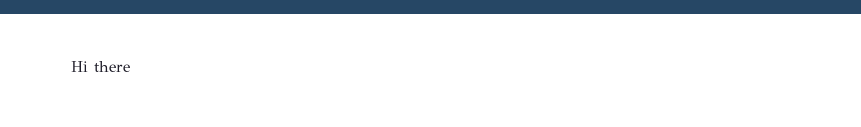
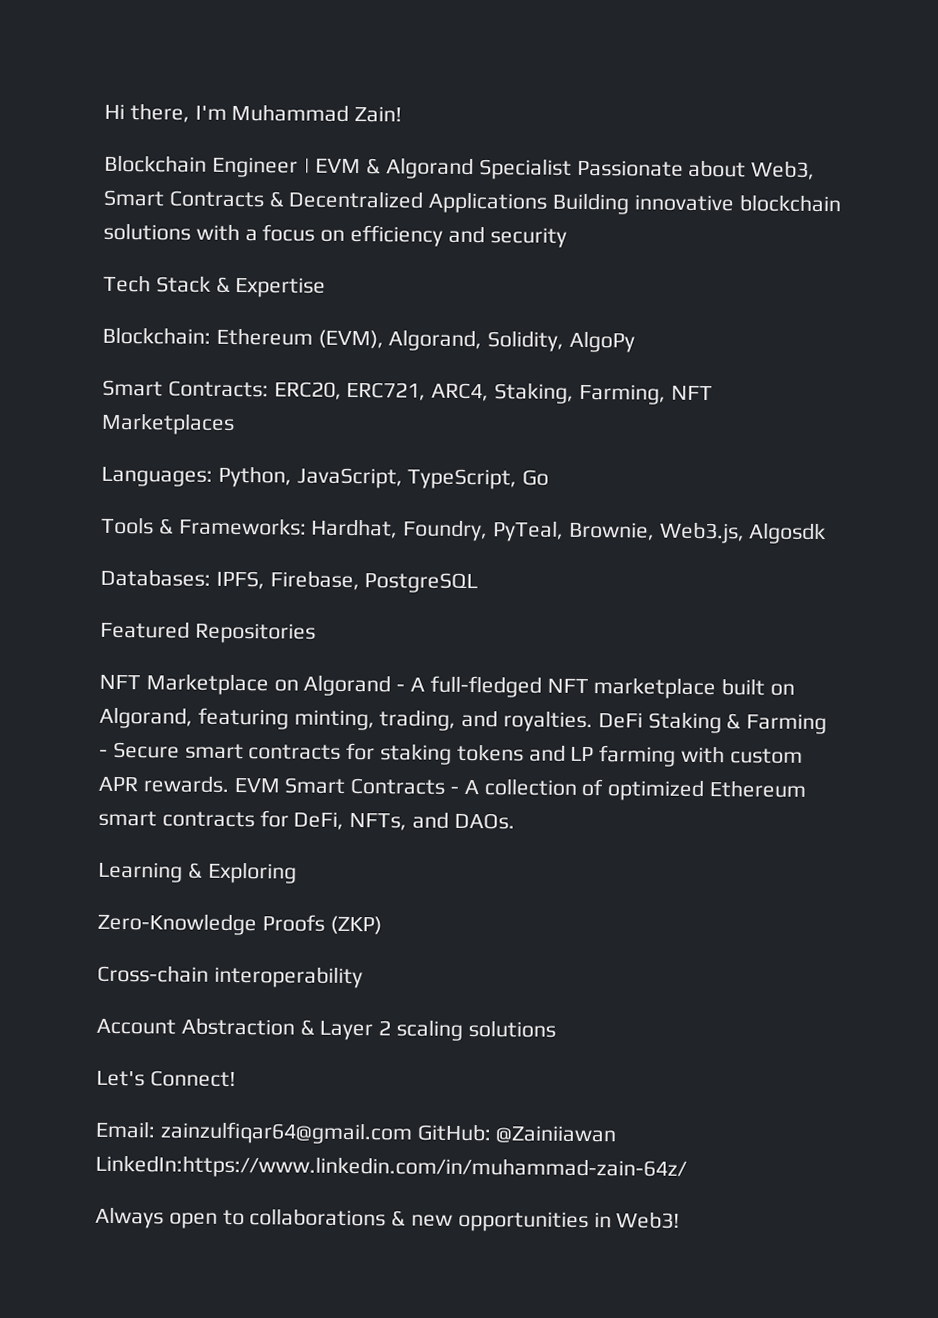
- Hi there
+ Hi there, I'm Muhammad Zain!
+ Blockchain Engineer | EVM & Algorand Specialist Passionate about Web3, Smart Contracts & Decentralized Applications Building innovative blockchain solutions with a focus on efficiency and security
+ Tech Stack & Expertise
+ Blockchain: Ethereum (EVM), Algorand, Solidity, AlgoPy
+ Smart Contracts: ERC20, ERC721, ARC4, Staking, Farming, NFT Marketplaces
+ Languages: Python, JavaScript, TypeScript, Go
+ Tools & Frameworks: Hardhat, Foundry, PyTeal, Brownie, Web3.js, Algosdk
+ Databases: IPFS, Firebase, PostgreSQL
+ Featured Repositories
+ NFT Marketplace on Algorand - A full-fledged NFT marketplace built on Algorand, featuring minting, trading, and royalties. DeFi Staking & Farming - Secure smart contracts for staking tokens and LP farming with custom APR rewards. EVM Smart Contracts - A collection of optimized Ethereum smart contracts for DeFi, NFTs, and DAOs.
+ Learning & Exploring
+ Zero-Knowledge Proofs (ZKP)
+ Cross-chain interoperability
+ Account Abstraction & Layer 2 scaling solutions
+ Let's Connect!
+ Email: zainzulfiqar64@gmail.com GitHub: @Zainiiawan LinkedIn:https://www.linkedin.com/in/muhammad-zain-64z/
+ Always open to collaborations & new opportunities in Web3!

